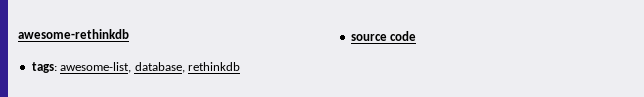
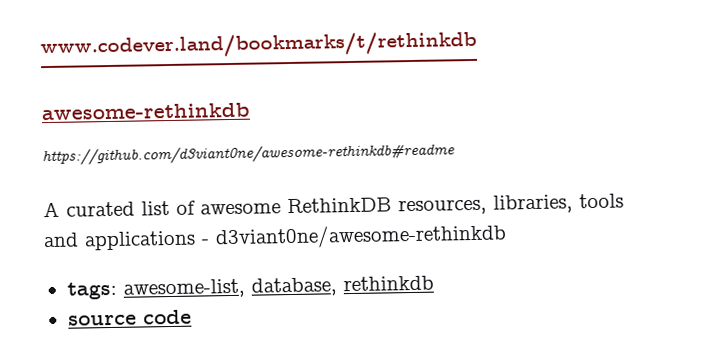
+ www.codever.land/bookmarks/t/rethinkdb
+ https://github.com/d3viant0ne/awesome-rethinkdb#readme
+ A curated list of awesome RethinkDB resources, libraries, tools and applications - d3viant0ne/awesome-rethinkdb

